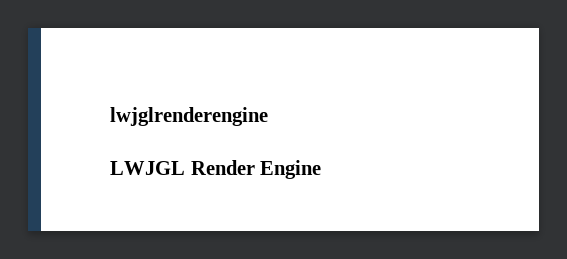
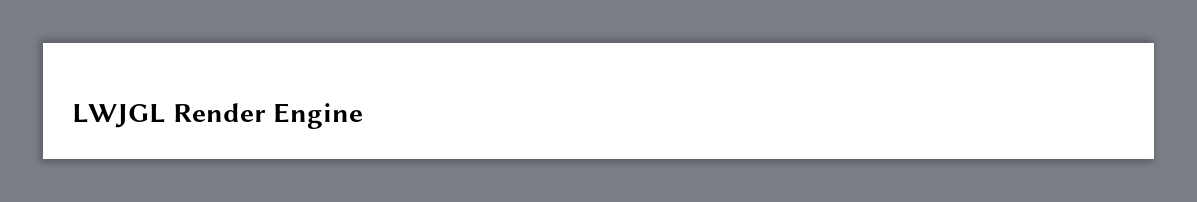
- lwjglrenderengine

